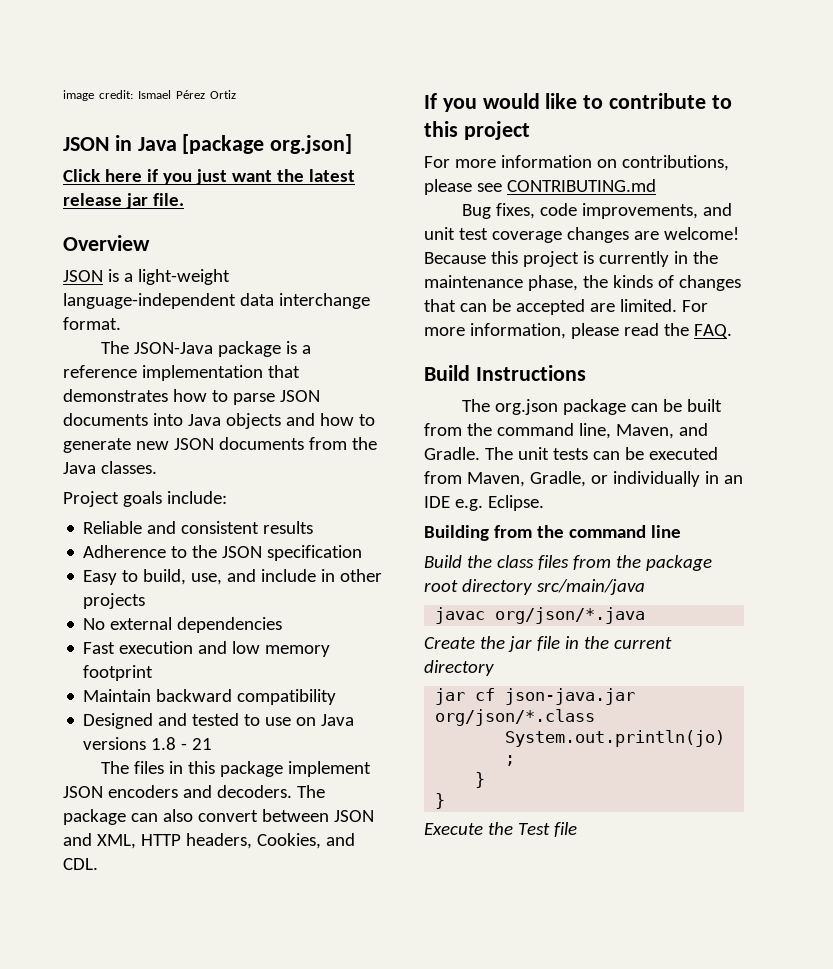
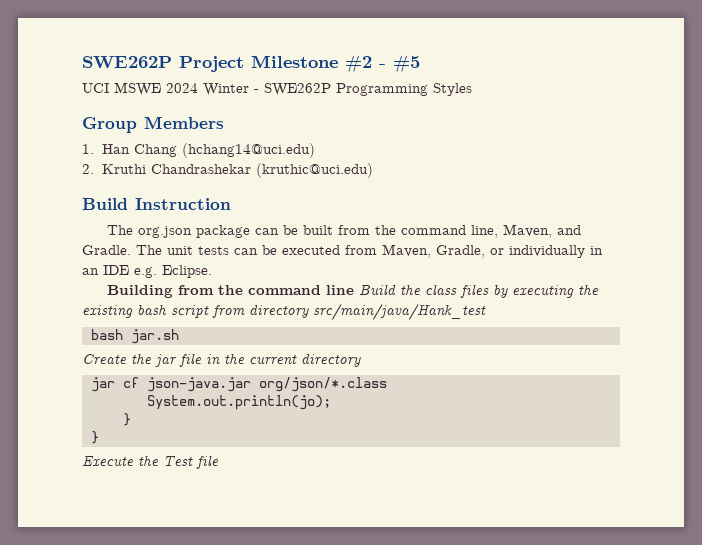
- image credit: Ismael Pérez Ortiz
- JSON in Java [package org.json]
- Click here if you just want the latest release jar file.
- Overview
- JSON is a light-weight language-independent data interchange format.
- The JSON-Java package is a reference implementation that demonstrates how to parse JSON documents into Java objects and how to generate new JSON documents from the Java classes.
- Project goals include:
- Reliable and consistent results
- Adherence to the JSON specification
- Easy to build, use, and include in other projects
- No external dependencies
- Fast execution and low memory footprint
- Maintain backward compatibility
- Designed and tested to use on Java versions 1.8 - 21
- The files in this package implement JSON encoders and decoders. The package can also convert between JSON and XML, HTTP headers, Cookies, and CDL.
- If you would like to contribute to this project
- For more information on contributions, please see CONTRIBUTING.md
- Bug fixes, code improvements, and unit test coverage changes are welcome! Because this project is currently in the maintenance phase, the kinds of changes that can be accepted are limited. For more information, please read the FAQ.
- Build Instructions
+ SWE262P Project Milestone #2 - #5
+ UCI MSWE 2024 Winter - SWE262P Programming Styles
+ Group Members
+ 1. Han Chang (hchang14@uci.edu)
+ 2. Kruthi Chandrashekar (kruthic@uci.edu)
+ Build Instruction
- Building from the command line
- Build the class files from the package root directory src/main/java
- javac org/json/*.java
+ Building from the command line Build the class files by executing the existing bash script from directory src/main/java/Hank_test
+ bash jar.sh

